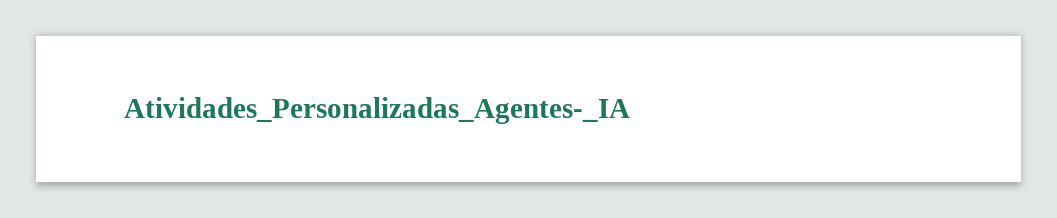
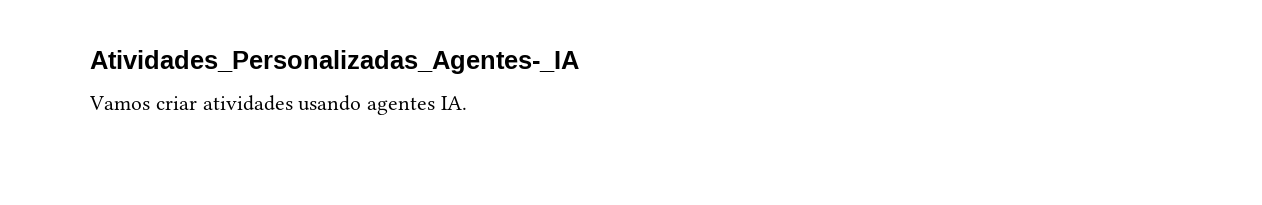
+ Vamos criar atividades usando agentes IA.

